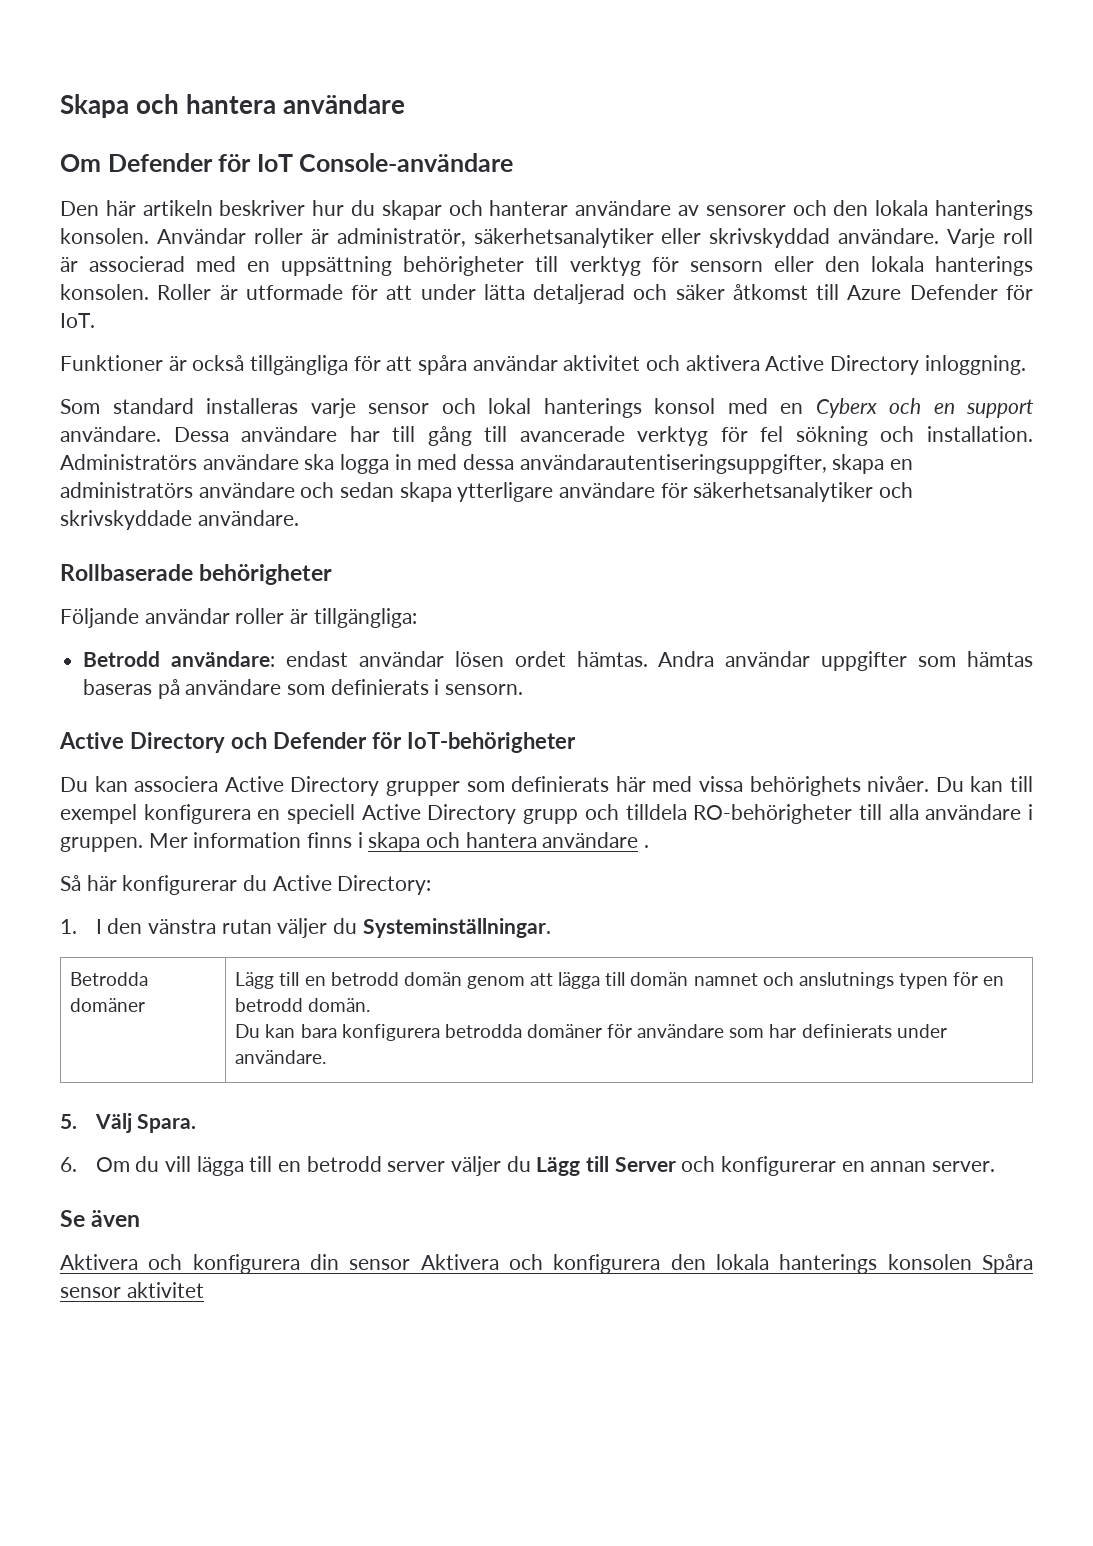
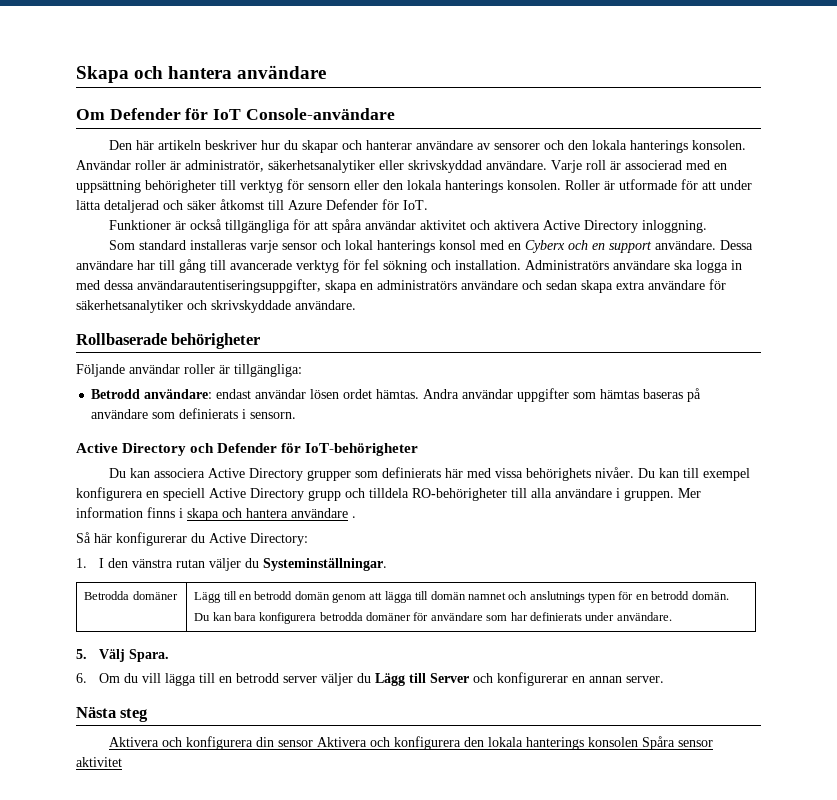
- Administratörs användare ska logga in med dessa användarautentiseringsuppgifter, skapa en administratörs användare och sedan skapa ytterligare användare för säkerhetsanalytiker och skrivskyddade användare.
+ Administratörs användare ska logga in med dessa användarautentiseringsuppgifter, skapa en administratörs användare och sedan skapa extra användare för säkerhetsanalytiker och skrivskyddade användare.
- Se även
+ Nästa steg

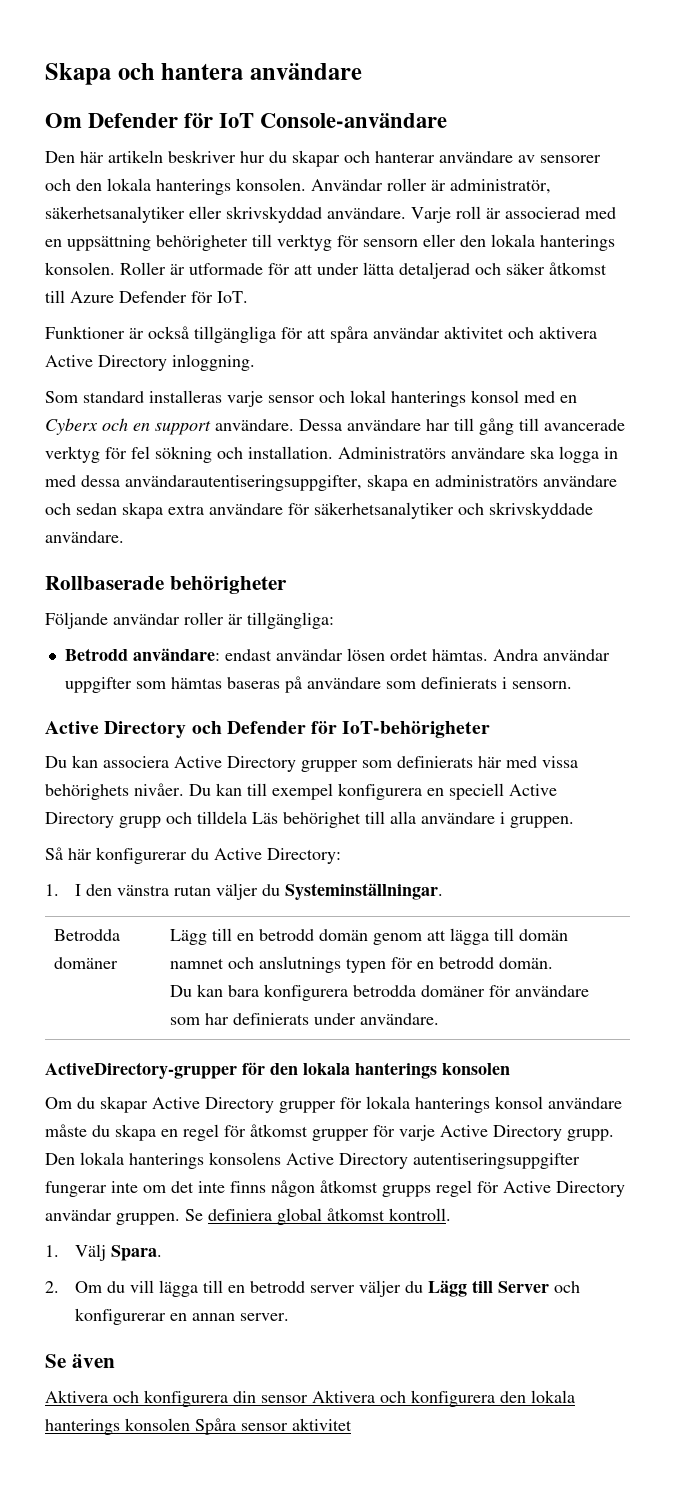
- Du kan till exempel konfigurera en speciell Active Directory grupp och tilldela RO-behörigheter till alla användare i gruppen. Mer information finns i skapa och hantera användare .
+ Du kan till exempel konfigurera en speciell Active Directory grupp och tilldela Läs behörighet till alla användare i gruppen.
- 5. Välj Spara.
+ ActiveDirectory-grupper för den lokala hanterings konsolen
+ Om du skapar Active Directory grupper för lokala hanterings konsol användare måste du skapa en regel för åtkomst grupper för varje Active Directory grupp. Den lokala hanterings konsolens Active Directory autentiseringsuppgifter fungerar inte om det inte finns någon åtkomst grupps regel för Active Directory användar gruppen. Se definiera global åtkomst kontroll.
+ 1. Välj Spara.
- 6. Om du vill lägga till en betrodd server väljer du Lägg till Server och konfigurerar en annan server.
+ 2. Om du vill lägga till en betrodd server väljer du Lägg till Server och konfigurerar en annan server.
- Nästa steg
+ Se även

